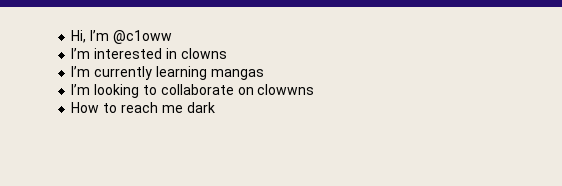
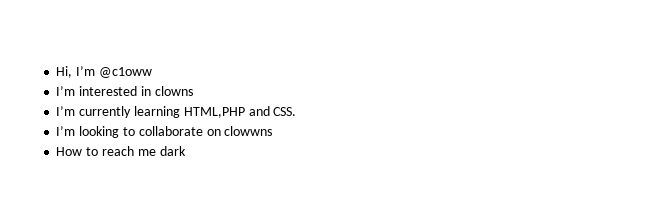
- I’m currently learning mangas
+ I’m currently learning HTML,PHP and CSS.

